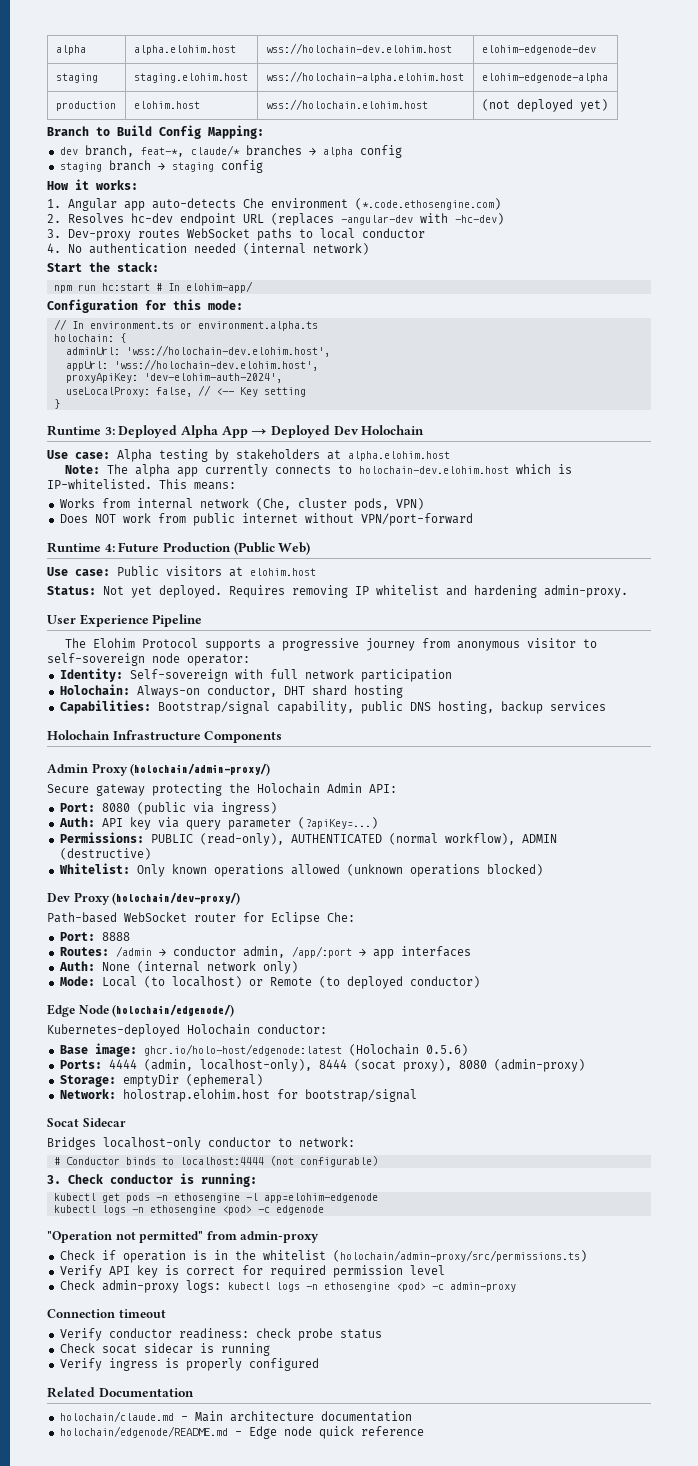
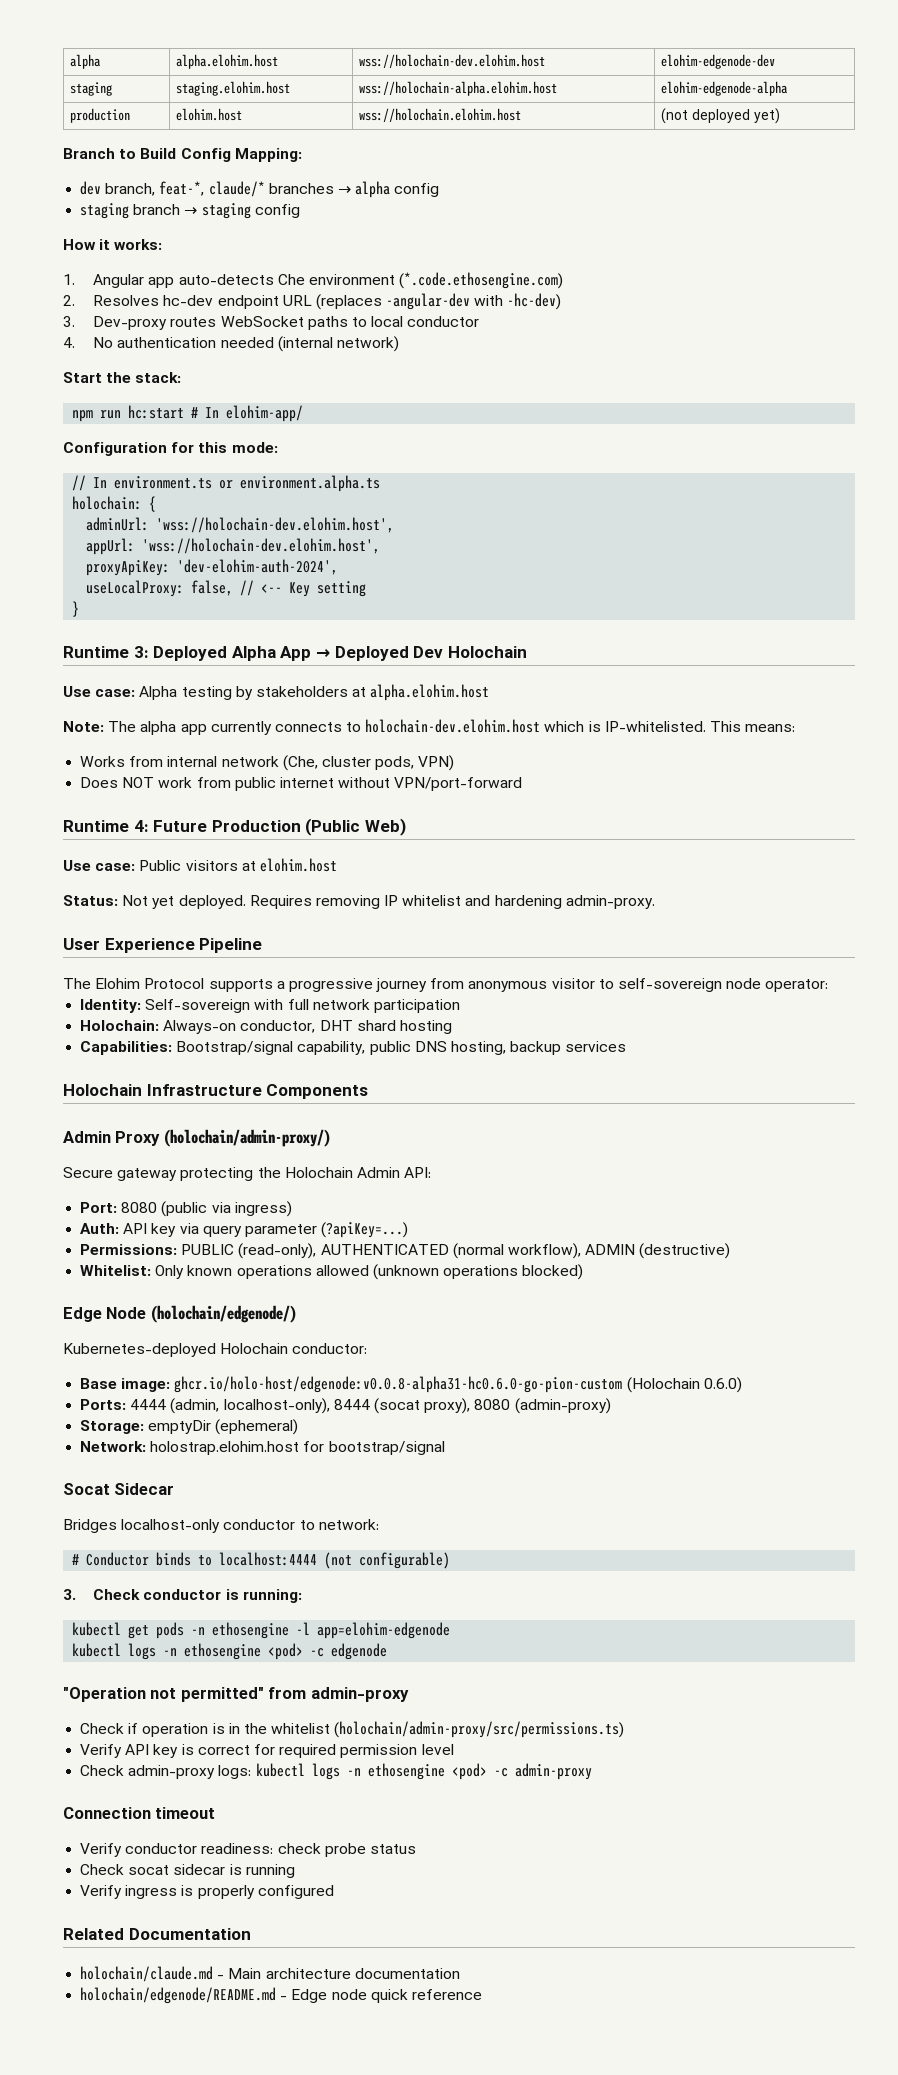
- Dev Proxy (holochain/dev-proxy/)
- Path-based WebSocket router for Eclipse Che:
- Port: 8888
- Routes: /admin → conductor admin, /app/:port → app interfaces
- Auth: None (internal network only)
- Mode: Local (to localhost) or Remote (to deployed conductor)
- Base image: ghcr.io/holo-host/edgenode:latest (Holochain 0.5.6)
+ Base image: ghcr.io/holo-host/edgenode:v0.0.8-alpha31-hc0.6.0-go-pion-custom (Holochain 0.6.0)

